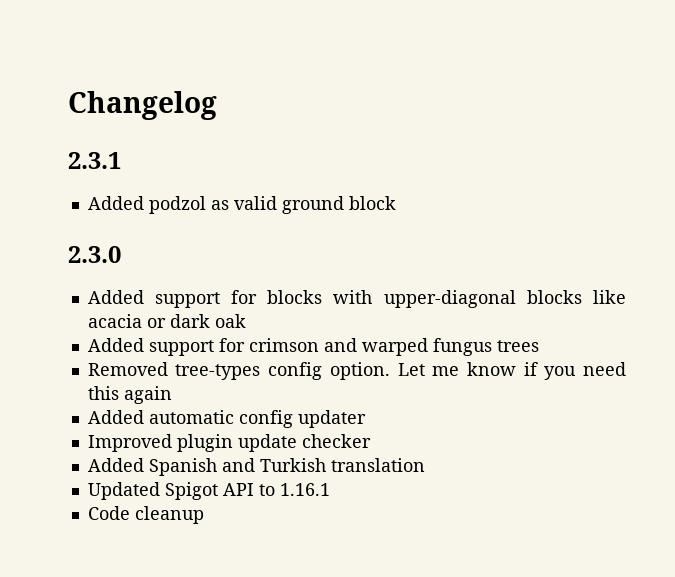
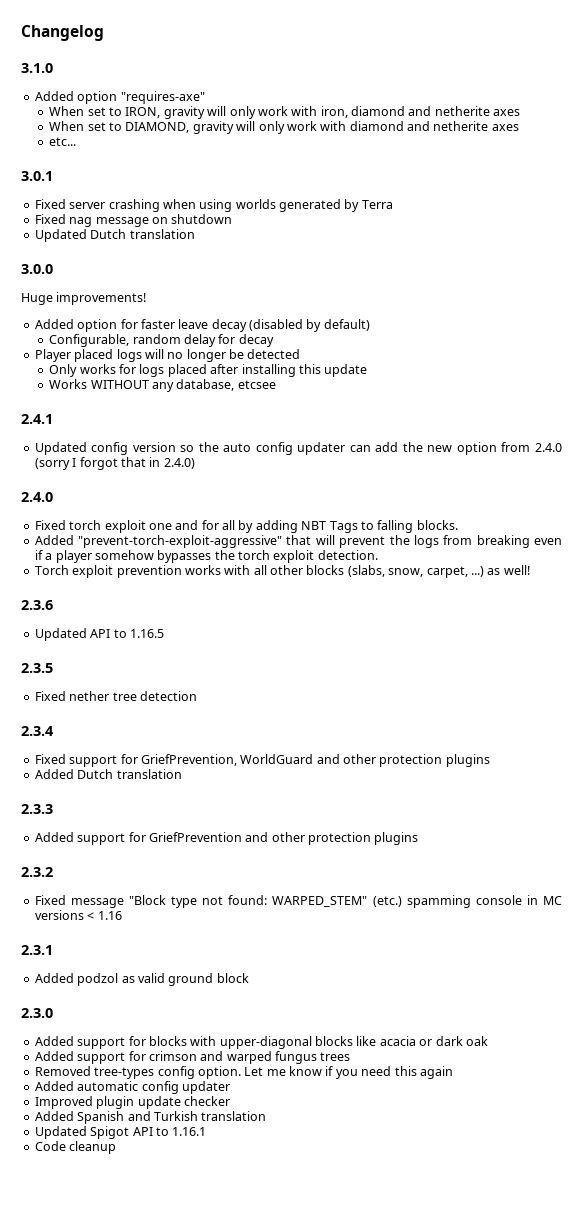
+ 3.1.0
+ Added option "requires-axe"
+ When set to IRON, gravity will only work with iron, diamond and netherite axes
+ When set to DIAMOND, gravity will only work with diamond and netherite axes
+ etc...
+ 3.0.1
+ Fixed server crashing when using worlds generated by Terra
+ Fixed nag message on shutdown
+ Updated Dutch translation
+ 3.0.0
+ Huge improvements!
+ Added option for faster leave decay (disabled by default)
+ Configurable, random delay for decay
+ Player placed logs will no longer be detected
+ Only works for logs placed after installing this update
+ Works WITHOUT any database, etcsee
+ 2.4.1
+ Updated config version so the auto config updater can add the new option from 2.4.0 (sorry I forgot that in 2.4.0)
+ 2.4.0
+ Fixed torch exploit one and for all by adding NBT Tags to falling blocks.
+ Added "prevent-torch-exploit-aggressive" that will prevent the logs from breaking even if a player somehow bypasses the torch exploit detection.
+ Torch exploit prevention works with all other blocks (slabs, snow, carpet, ...) as well!
+ 2.3.6
+ Updated API to 1.16.5
+ 2.3.5
+ Fixed nether tree detection
+ 2.3.4
+ Fixed support for GriefPrevention, WorldGuard and other protection plugins
+ Added Dutch translation
+ 2.3.3
+ Added support for GriefPrevention and other protection plugins
+ 2.3.2
+ Fixed message "Block type not found: WARPED_STEM" (etc.) spamming console in MC versions < 1.16

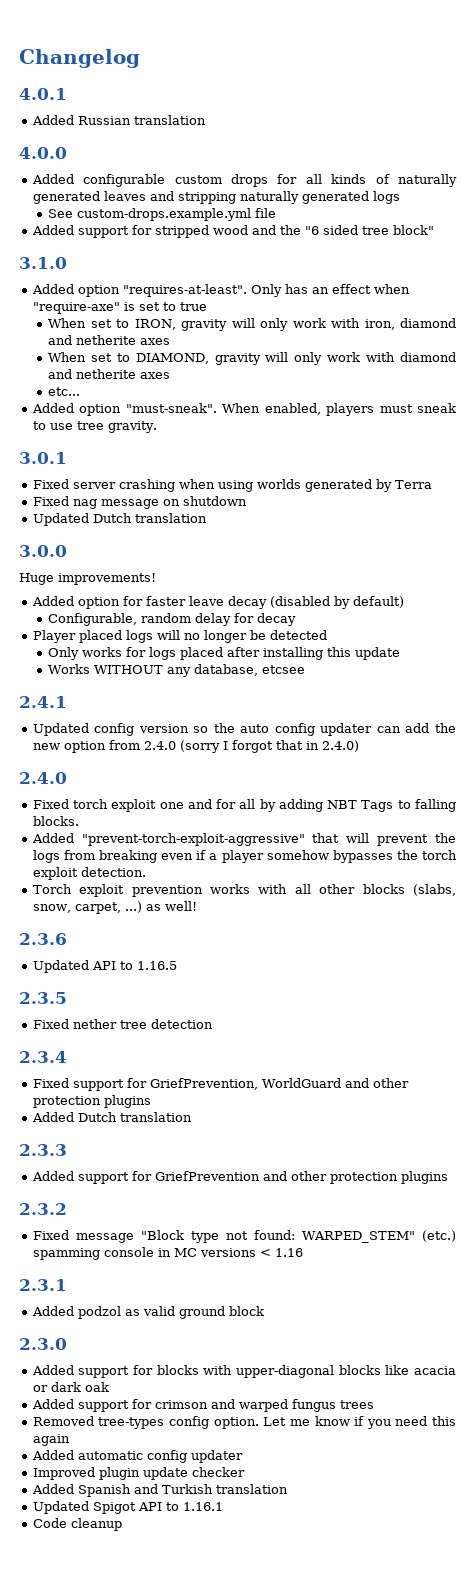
+ 4.0.1
+ Added Russian translation
+ 4.0.0
+ Added configurable custom drops for all kinds of naturally generated leaves and stripping naturally generated logs
+ See custom-drops.example.yml file
+ Added support for stripped wood and the "6 sided tree block"
  3.1.0
- Added option "requires-axe"
+ Added option "requires-at-least". Only has an effect when "require-axe" is set to true
+ Added option "must-sneak". When enabled, players must sneak to use tree gravity.

